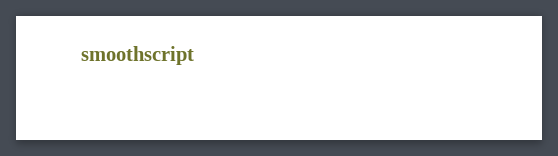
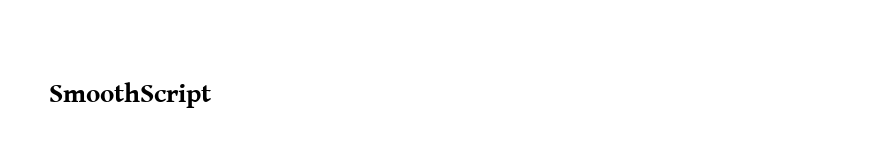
- smoothscript
+ SmoothScript

